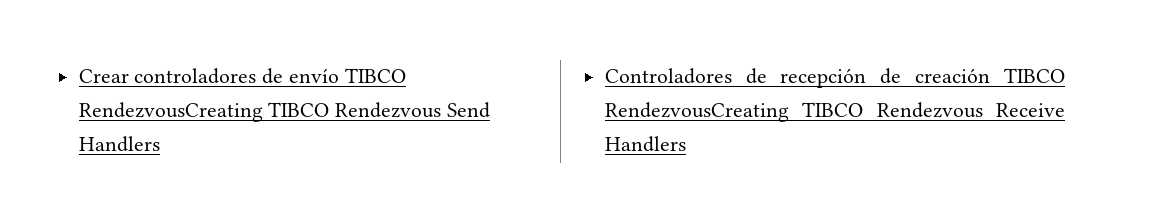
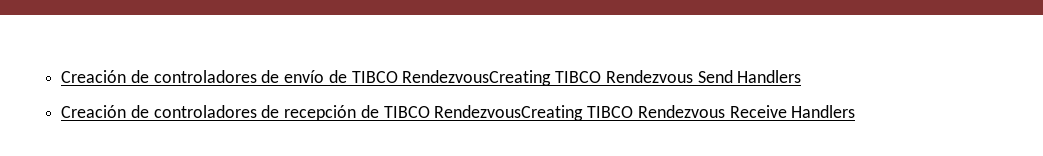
- Crear controladores de envío TIBCO RendezvousCreating TIBCO Rendezvous Send Handlers
+ Creación de controladores de envío de TIBCO RendezvousCreating TIBCO Rendezvous Send Handlers
- Controladores de recepción de creación TIBCO RendezvousCreating TIBCO Rendezvous Receive Handlers
+ Creación de controladores de recepción de TIBCO RendezvousCreating TIBCO Rendezvous Receive Handlers

